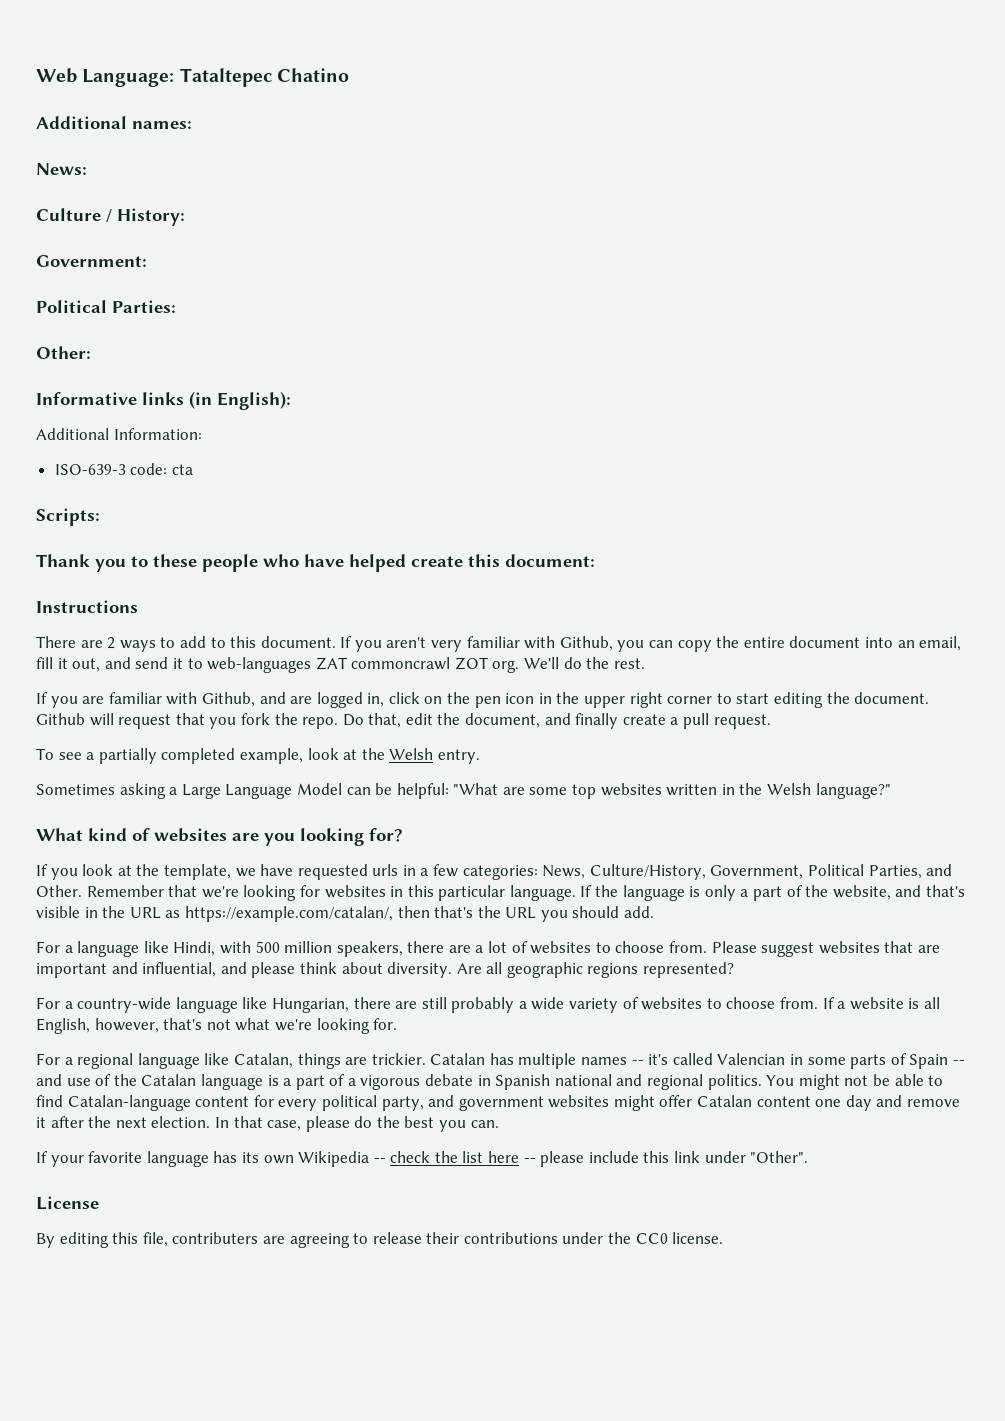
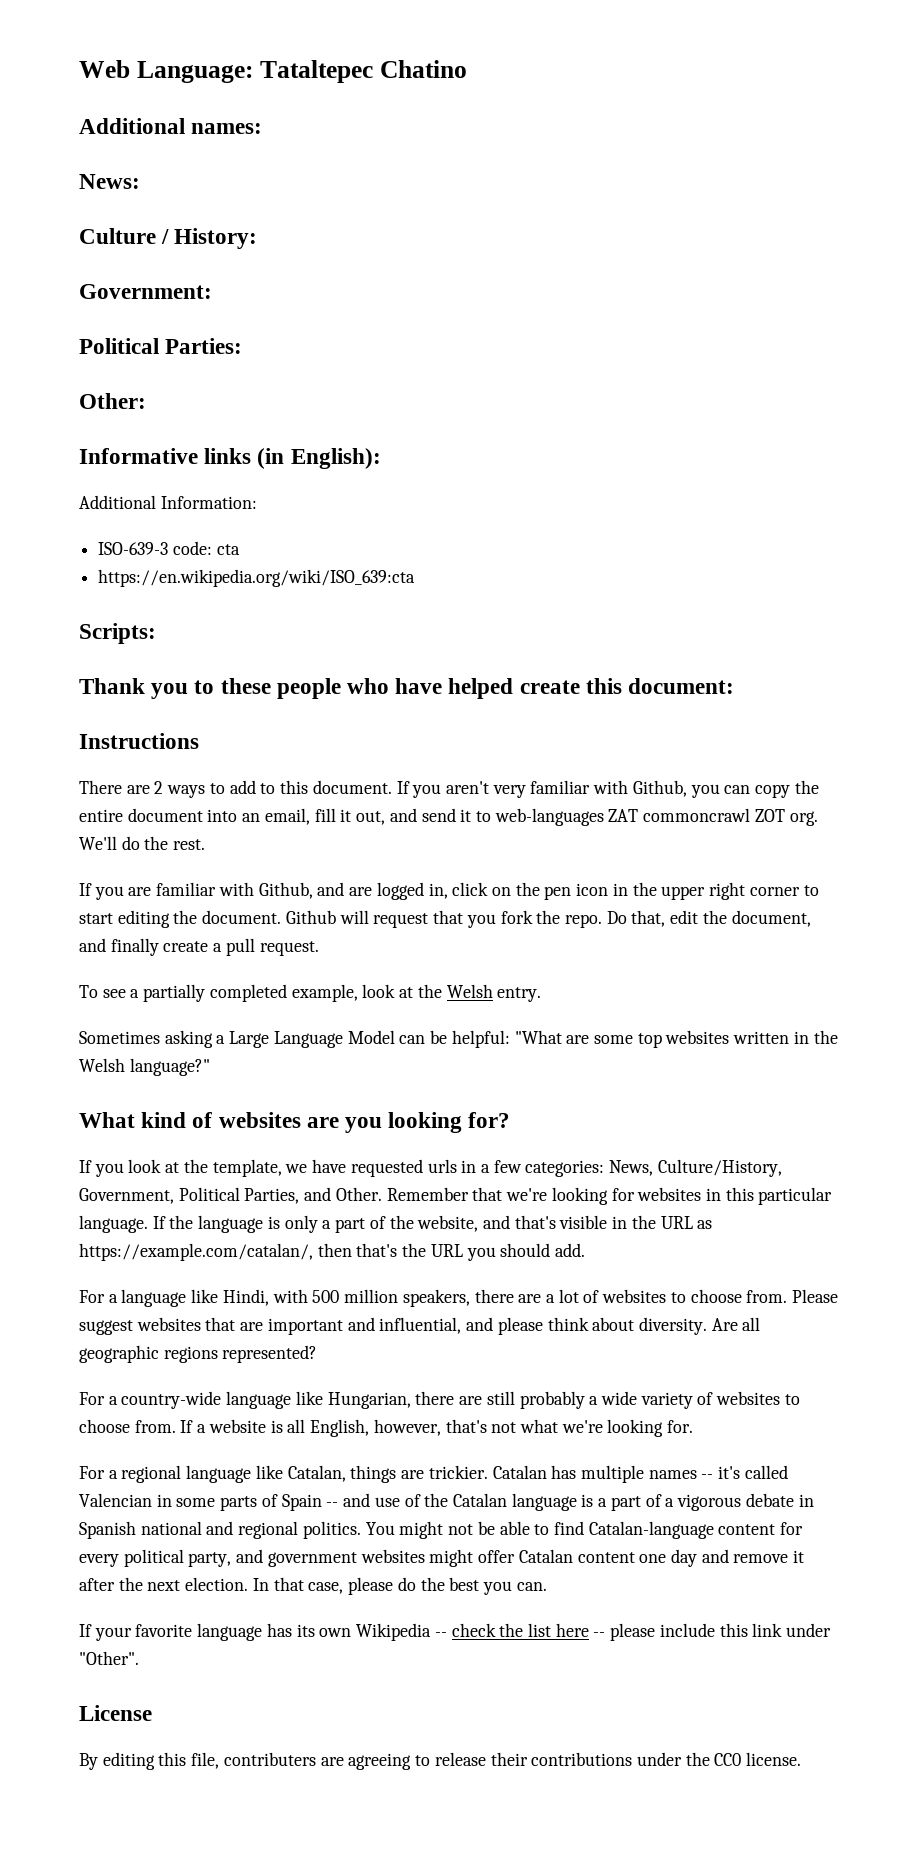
+ https://en.wikipedia.org/wiki/ISO_639:cta

